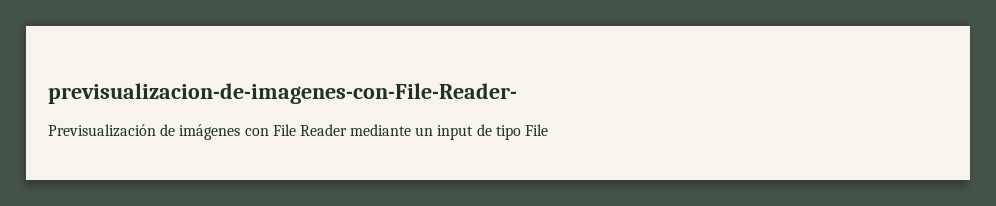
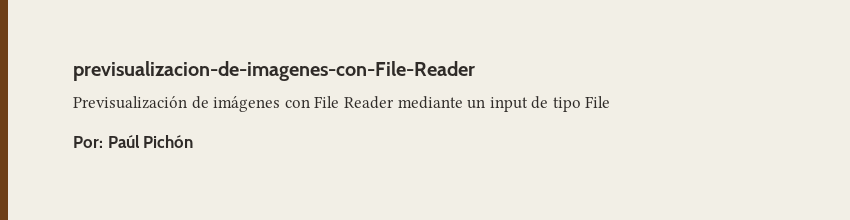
- previsualizacion-de-imagenes-con-File-Reader-
+ previsualizacion-de-imagenes-con-File-Reader
+ Por: Paúl Pichón

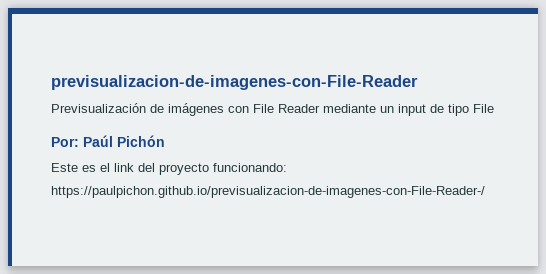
+ Este es el link del proyecto funcionando: https://paulpichon.github.io/previsualizacion-de-imagenes-con-File-Reader-/

